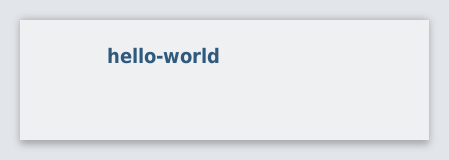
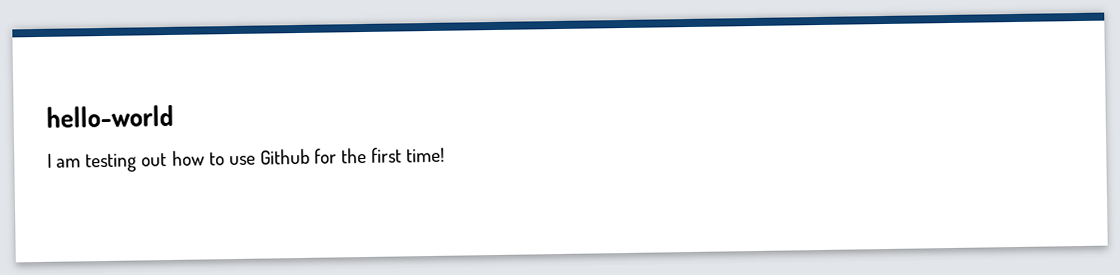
+ I am testing out how to use Github for the first time!

